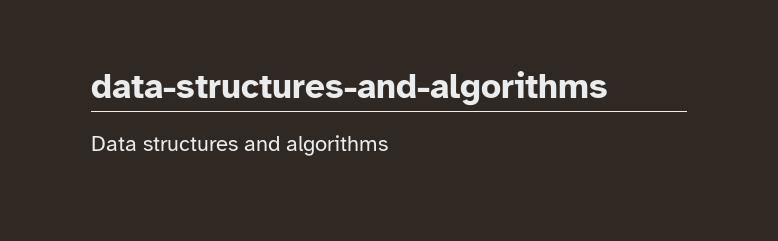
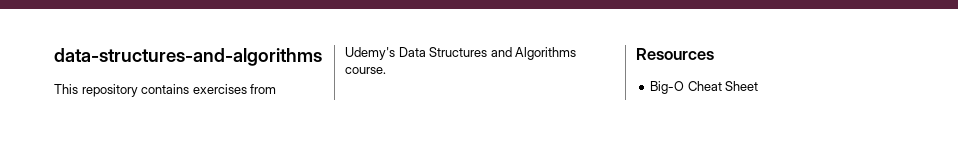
- Data structures and algorithms
+ This repository contains exercises from Udemy's Data Structures and Algorithms course.
+ Resources
+ Big-O Cheat Sheet

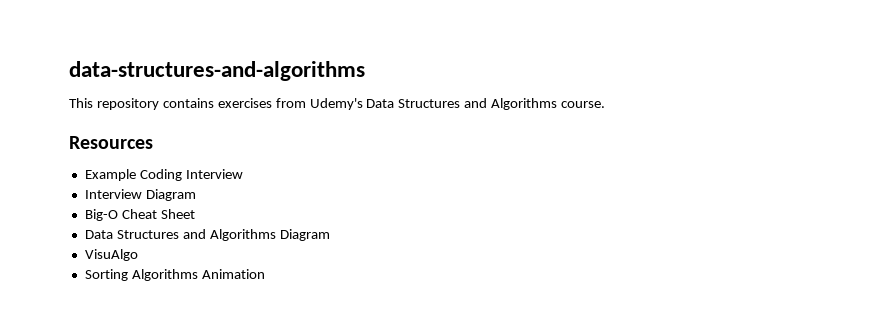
+ Example Coding Interview
+ Interview Diagram
  Big-O Cheat Sheet
+ Data Structures and Algorithms Diagram
+ VisuAlgo
+ Sorting Algorithms Animation

